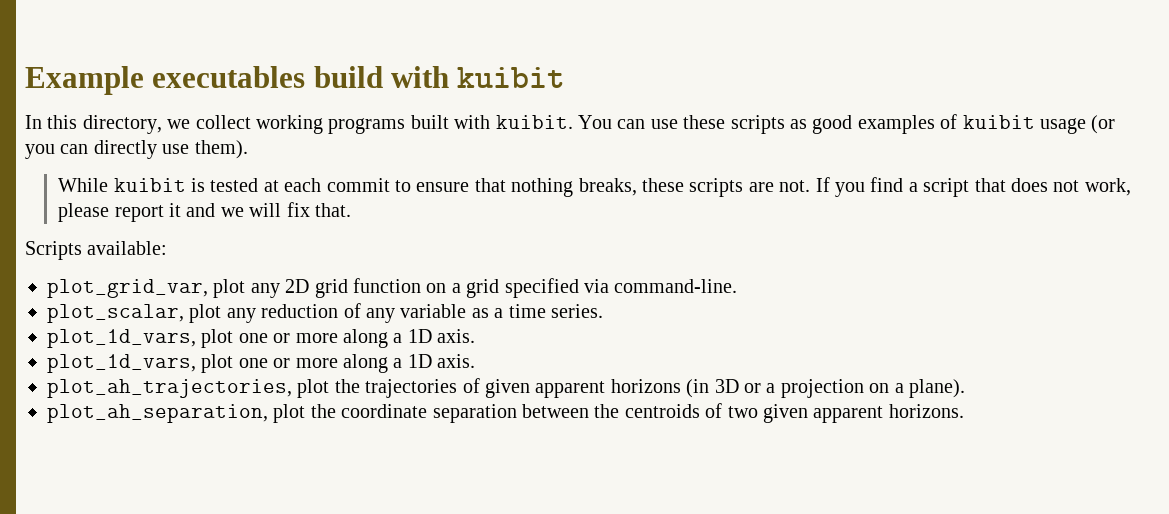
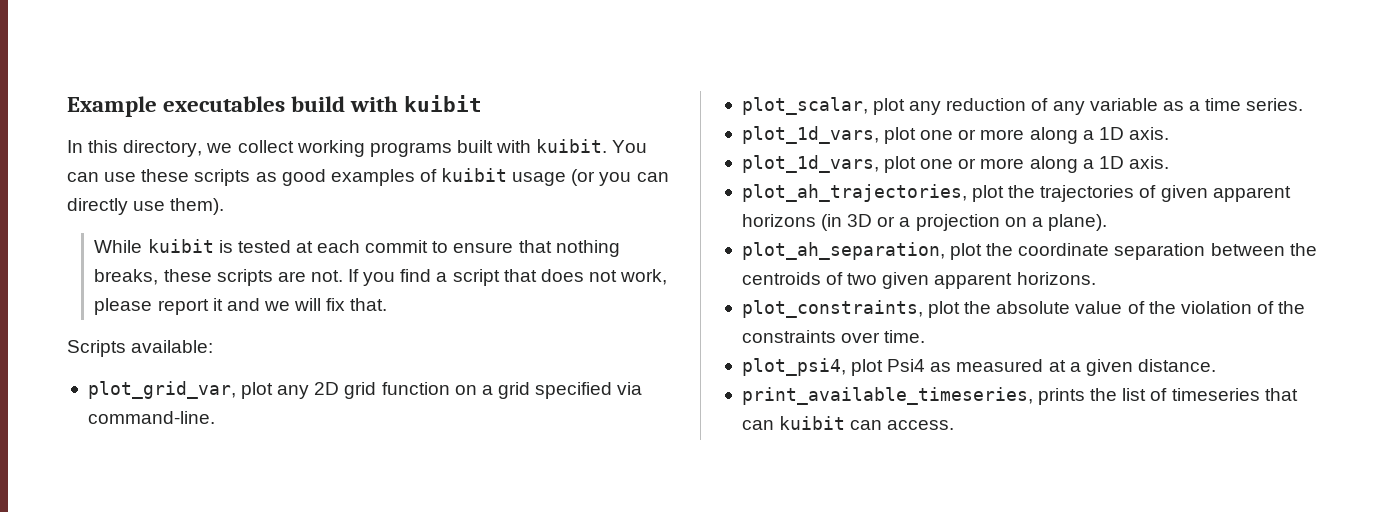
+ plot_constraints, plot the absolute value of the violation of the constraints over time.
+ plot_psi4, plot Psi4 as measured at a given distance.
+ print_available_timeseries, prints the list of timeseries that can kuibit can access.

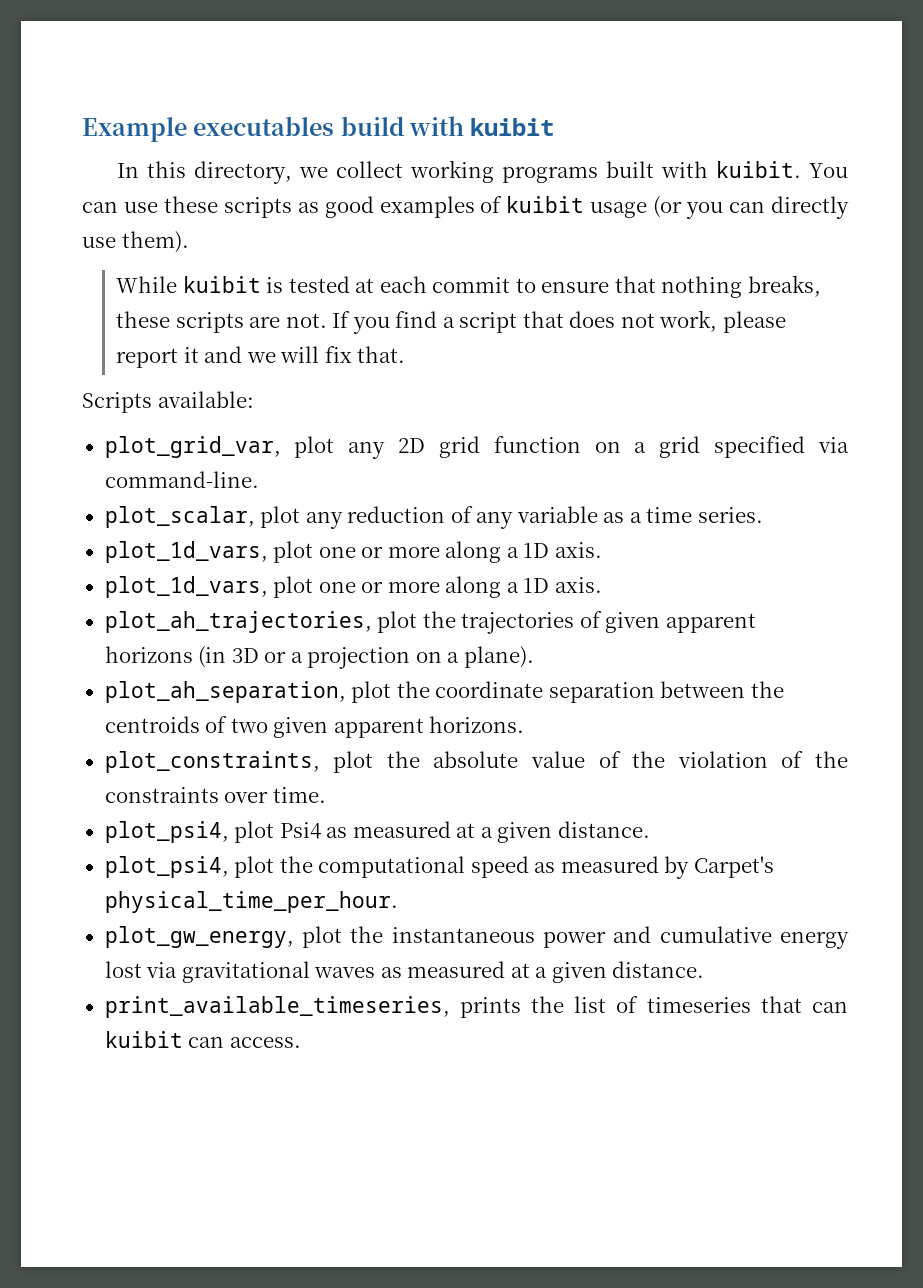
+ plot_psi4, plot the computational speed as measured by Carpet's physical_time_per_hour.
+ plot_gw_energy, plot the instantaneous power and cumulative energy lost via gravitational waves as measured at a given distance.

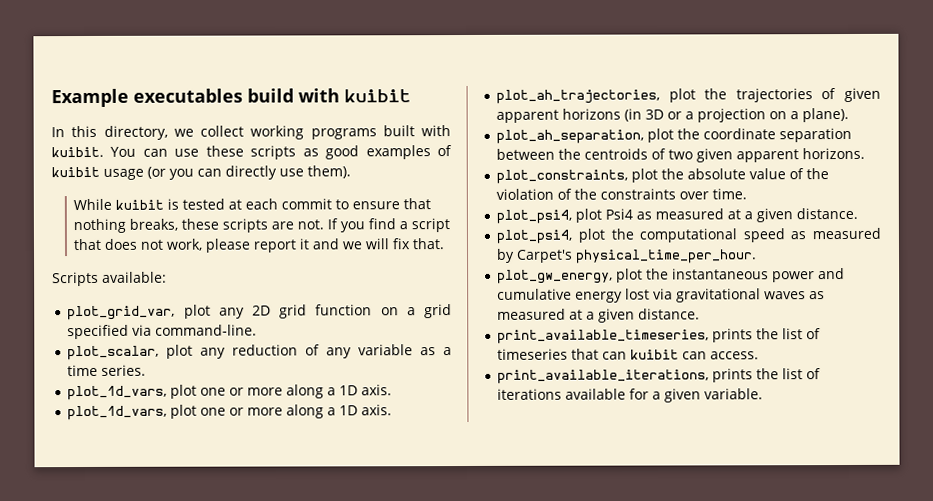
+ print_available_iterations, prints the list of iterations available for a given variable.

